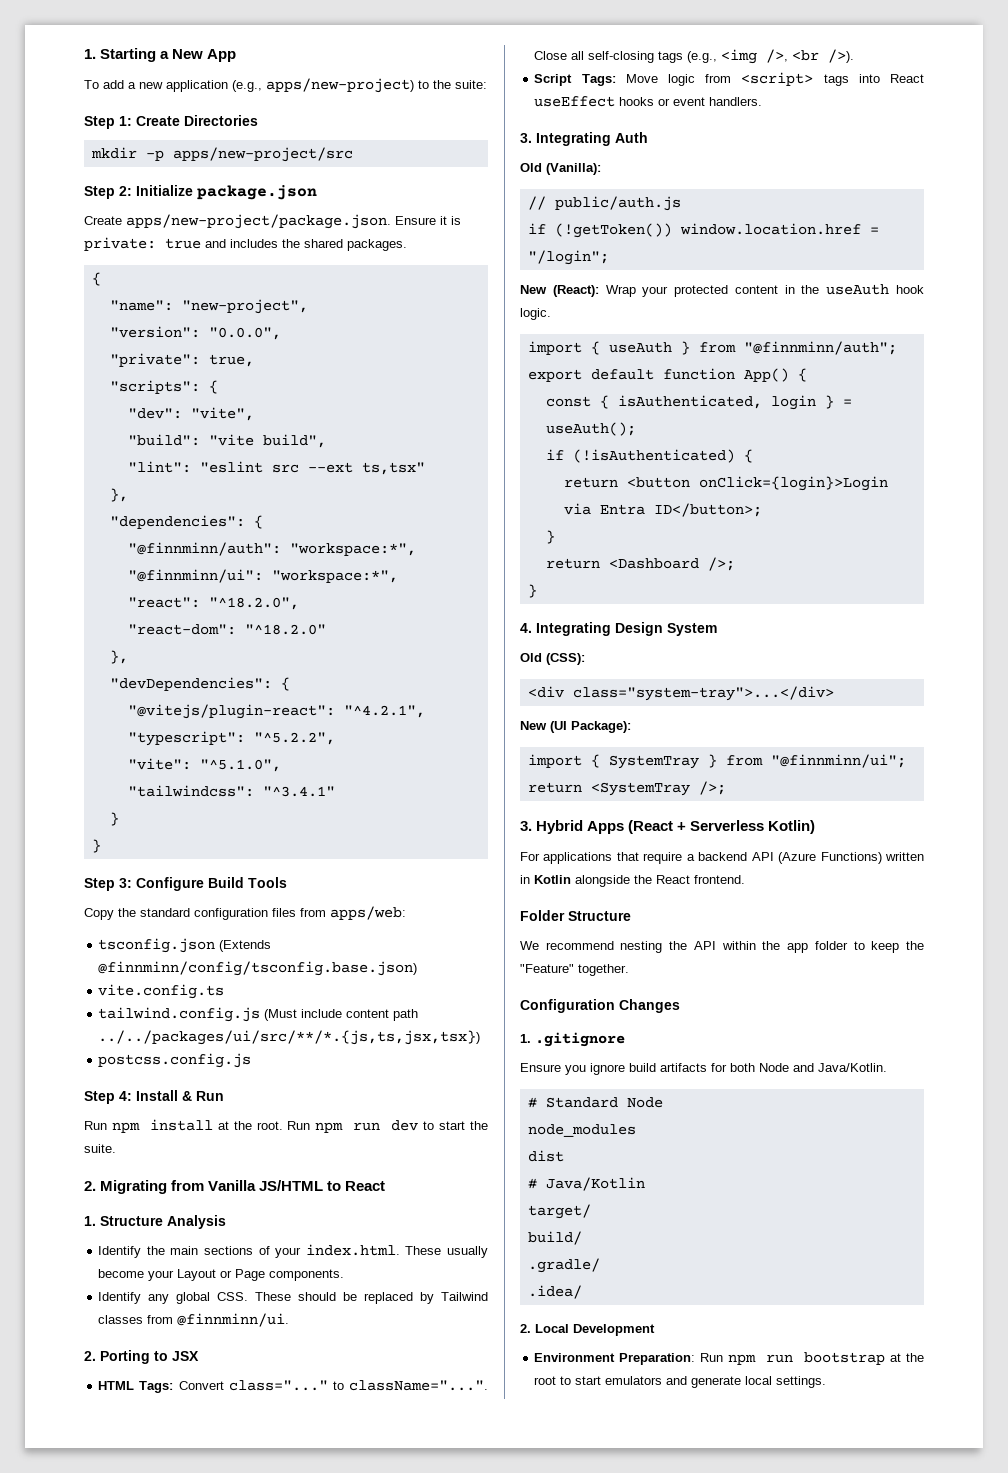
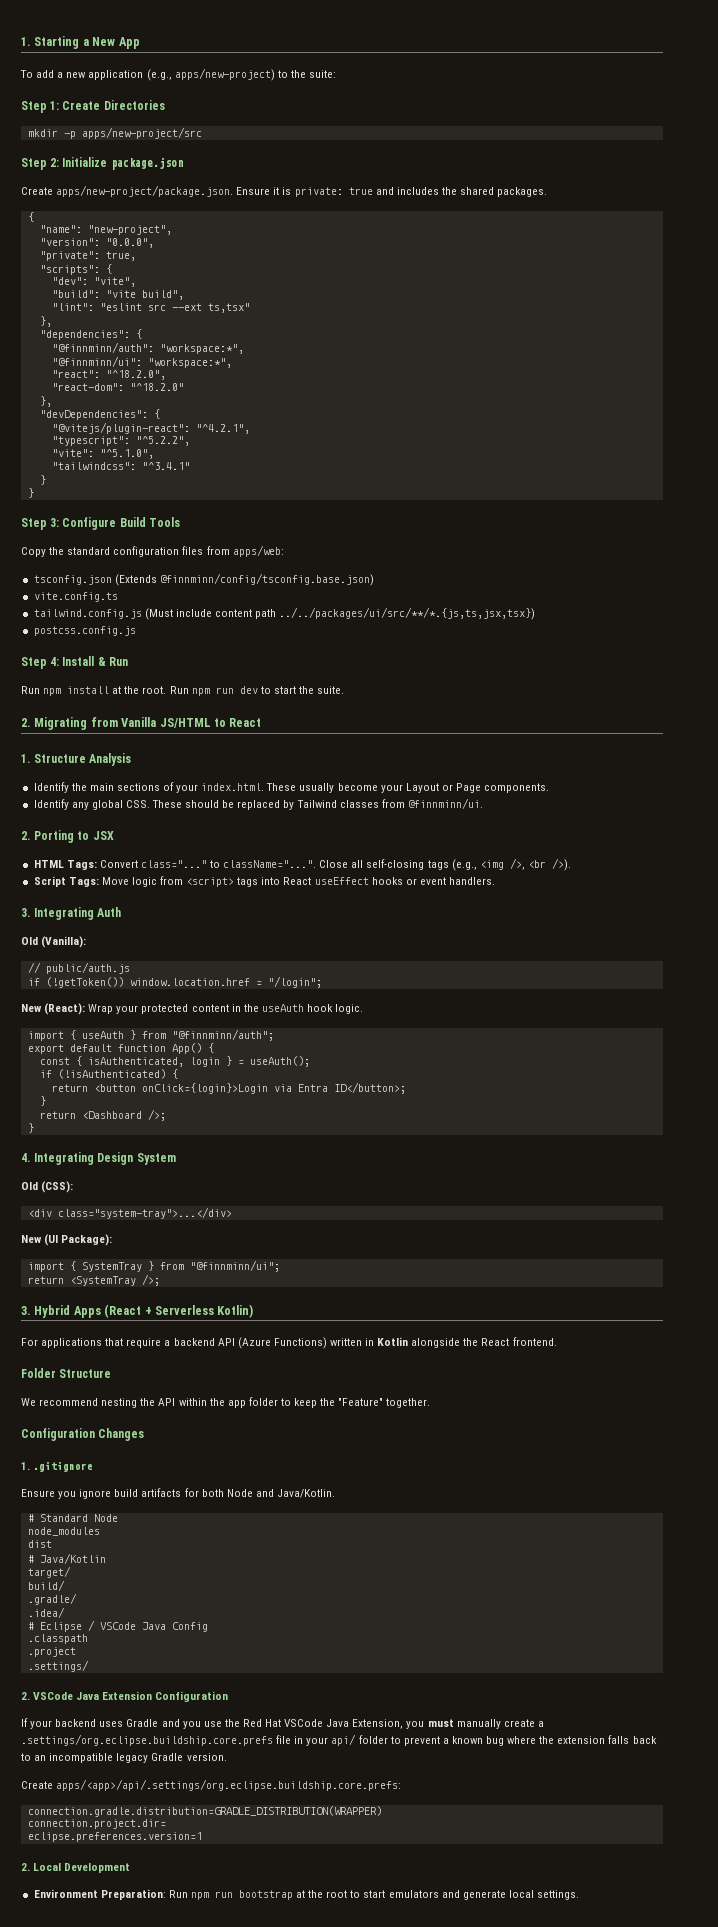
+ # Eclipse / VSCode Java Config
+ .classpath
+ .project
+ .settings/
+ 2. VSCode Java Extension Configuration
+ If your backend uses Gradle and you use the Red Hat VSCode Java Extension, you must manually create a .settings/org.eclipse.buildship.core.prefs file in your api/ folder to prevent a known bug where the extension falls back to an incompatible legacy Gradle version.
+ Create apps/<app>/api/.settings/org.eclipse.buildship.core.prefs:
+ connection.gradle.distribution=GRADLE_DISTRIBUTION(WRAPPER)
+ connection.project.dir=
+ eclipse.preferences.version=1

